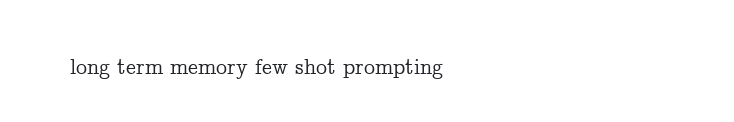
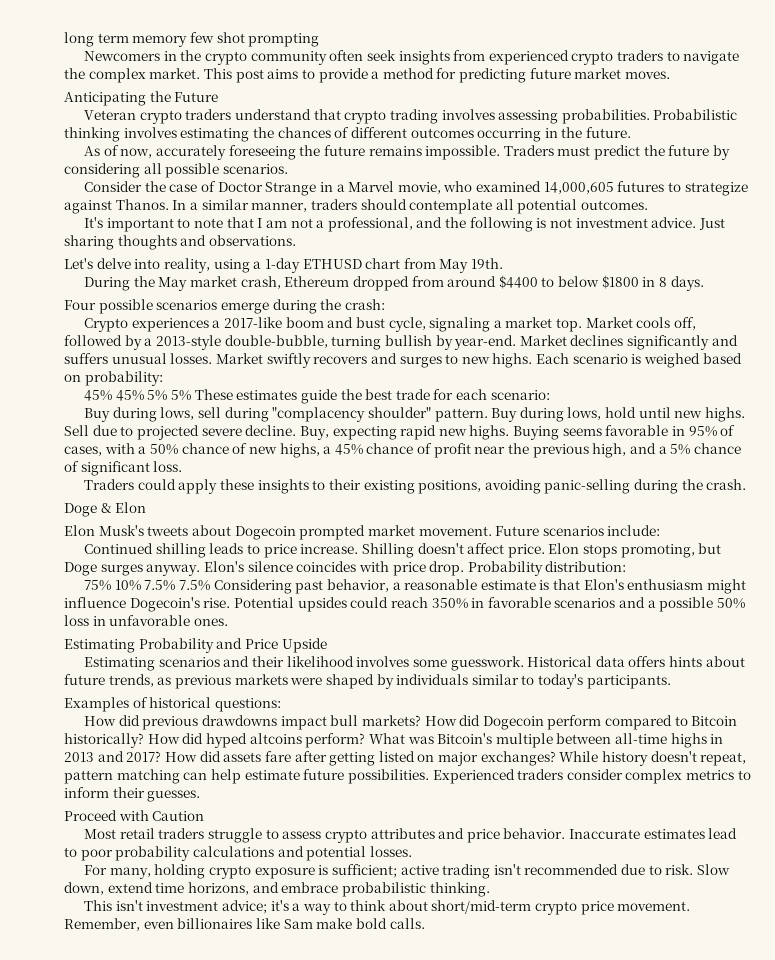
+ Newcomers in the crypto community often seek insights from experienced crypto traders to navigate the complex market. This post aims to provide a method for predicting future market moves.
+ Anticipating the Future
+ Veteran crypto traders understand that crypto trading involves assessing probabilities. Probabilistic thinking involves estimating the chances of different outcomes occurring in the future.
+ As of now, accurately foreseeing the future remains impossible. Traders must predict the future by considering all possible scenarios.
+ Consider the case of Doctor Strange in a Marvel movie, who examined 14,000,605 futures to strategize against Thanos. In a similar manner, traders should contemplate all potential outcomes.
+ It's important to note that I am not a professional, and the following is not investment advice. Just sharing thoughts and observations.
+ Let's delve into reality, using a 1-day ETHUSD chart from May 19th.
+ During the May market crash, Ethereum dropped from around $4400 to below $1800 in 8 days.
+ Four possible scenarios emerge during the crash:
+ Crypto experiences a 2017-like boom and bust cycle, signaling a market top. Market cools off, followed by a 2013-style double-bubble, turning bullish by year-end. Market declines significantly and suffers unusual losses. Market swiftly recovers and surges to new highs. Each scenario is weighed based on probability:
+ 45% 45% 5% 5% These estimates guide the best trade for each scenario:
+ Buy during lows, sell during "complacency shoulder" pattern. Buy during lows, hold until new highs. Sell due to projected severe decline. Buy, expecting rapid new highs. Buying seems favorable in 95% of cases, with a 50% chance of new highs, a 45% chance of profit near the previous high, and a 5% chance of significant loss.
+ Traders could apply these insights to their existing positions, avoiding panic-selling during the crash.
+ Doge & Elon
+ Elon Musk's tweets about Dogecoin prompted market movement. Future scenarios include:
+ Continued shilling leads to price increase. Shilling doesn't affect price. Elon stops promoting, but Doge surges anyway. Elon's silence coincides with price drop. Probability distribution:
+ 75% 10% 7.5% 7.5% Considering past behavior, a reasonable estimate is that Elon's enthusiasm might influence Dogecoin's rise. Potential upsides could reach 350% in favorable scenarios and a possible 50% loss in unfavorable ones.
+ Estimating Probability and Price Upside
+ Estimating scenarios and their likelihood involves some guesswork. Historical data offers hints about future trends, as previous markets were shaped by individuals similar to today's participants.
+ Examples of historical questions:
+ How did previous drawdowns impact bull markets? How did Dogecoin perform compared to Bitcoin historically? How did hyped altcoins perform? What was Bitcoin's multiple between all-time highs in 2013 and 2017? How did assets fare after getting listed on major exchanges? While history doesn't repeat, pattern matching can help estimate future possibilities. Experienced traders consider complex metrics to inform their guesses.
+ Proceed with Caution
+ Most retail traders struggle to assess crypto attributes and price behavior. Inaccurate estimates lead to poor probability calculations and potential losses.
+ For many, holding crypto exposure is sufficient; active trading isn't recommended due to risk. Slow down, extend time horizons, and embrace probabilistic thinking.
+ This isn't investment advice; it's a way to think about short/mid-term crypto price movement. Remember, even billionaires like Sam make bold calls.

